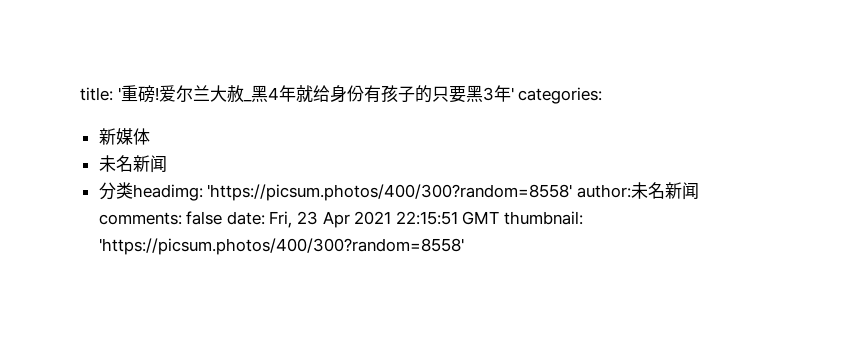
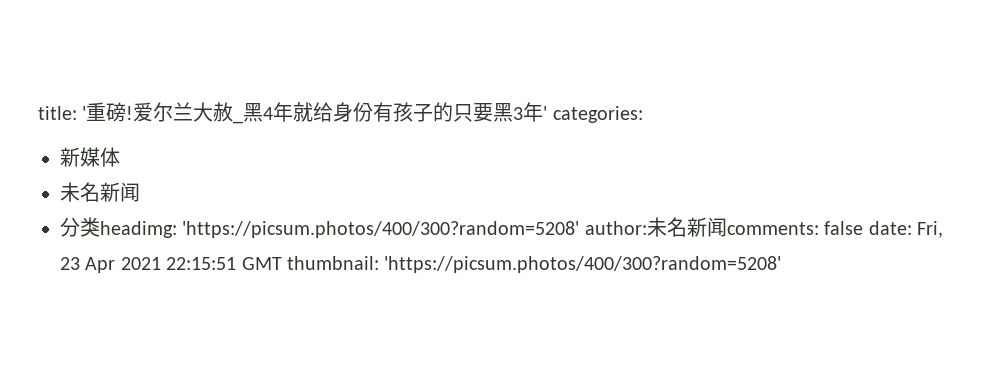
- 分类headimg: 'https://picsum.photos/400/300?random=8558' author:未名新闻comments: false date: Fri, 23 Apr 2021 22:15:51 GMT thumbnail: 'https://picsum.photos/400/300?random=8558'
+ 分类headimg: 'https://picsum.photos/400/300?random=5208' author:未名新闻comments: false date: Fri, 23 Apr 2021 22:15:51 GMT thumbnail: 'https://picsum.photos/400/300?random=5208'

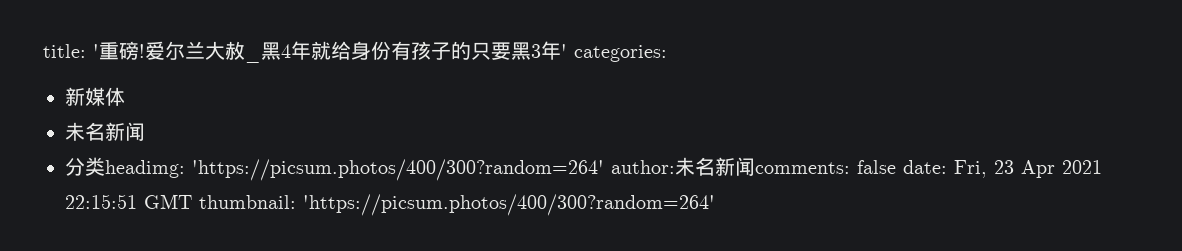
- 分类headimg: 'https://picsum.photos/400/300?random=5208' author:未名新闻comments: false date: Fri, 23 Apr 2021 22:15:51 GMT thumbnail: 'https://picsum.photos/400/300?random=5208'
+ 分类headimg: 'https://picsum.photos/400/300?random=264' author:未名新闻comments: false date: Fri, 23 Apr 2021 22:15:51 GMT thumbnail: 'https://picsum.photos/400/300?random=264'

